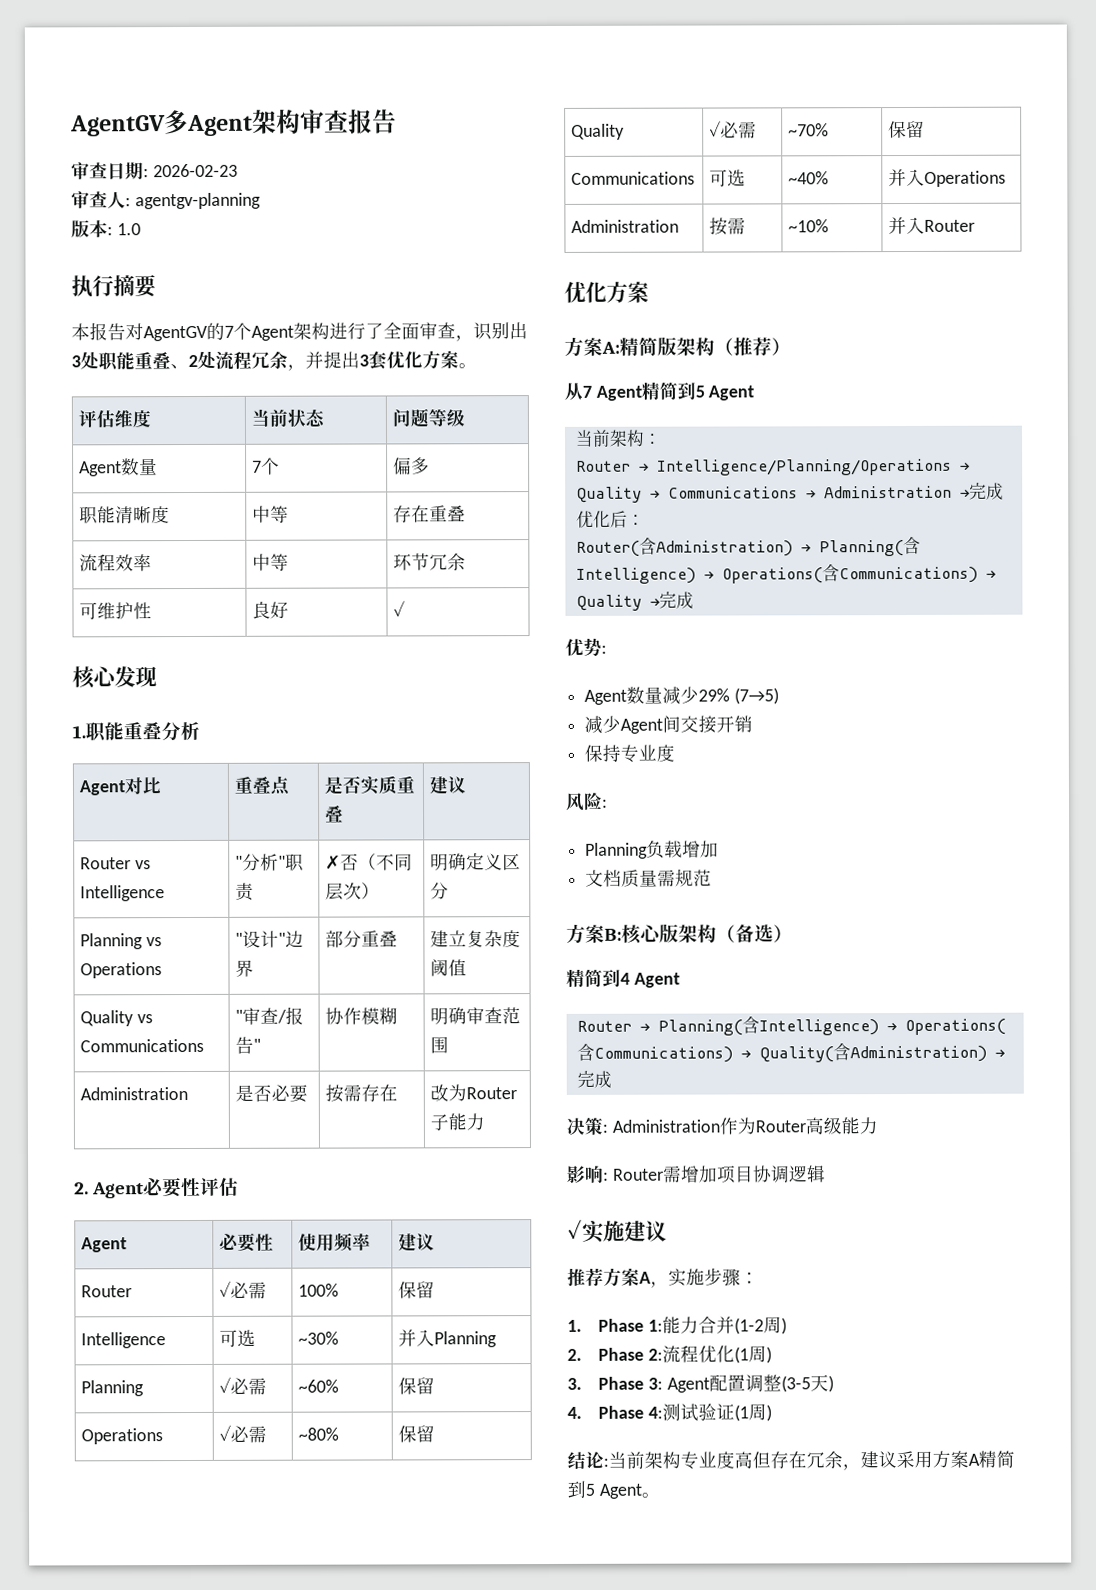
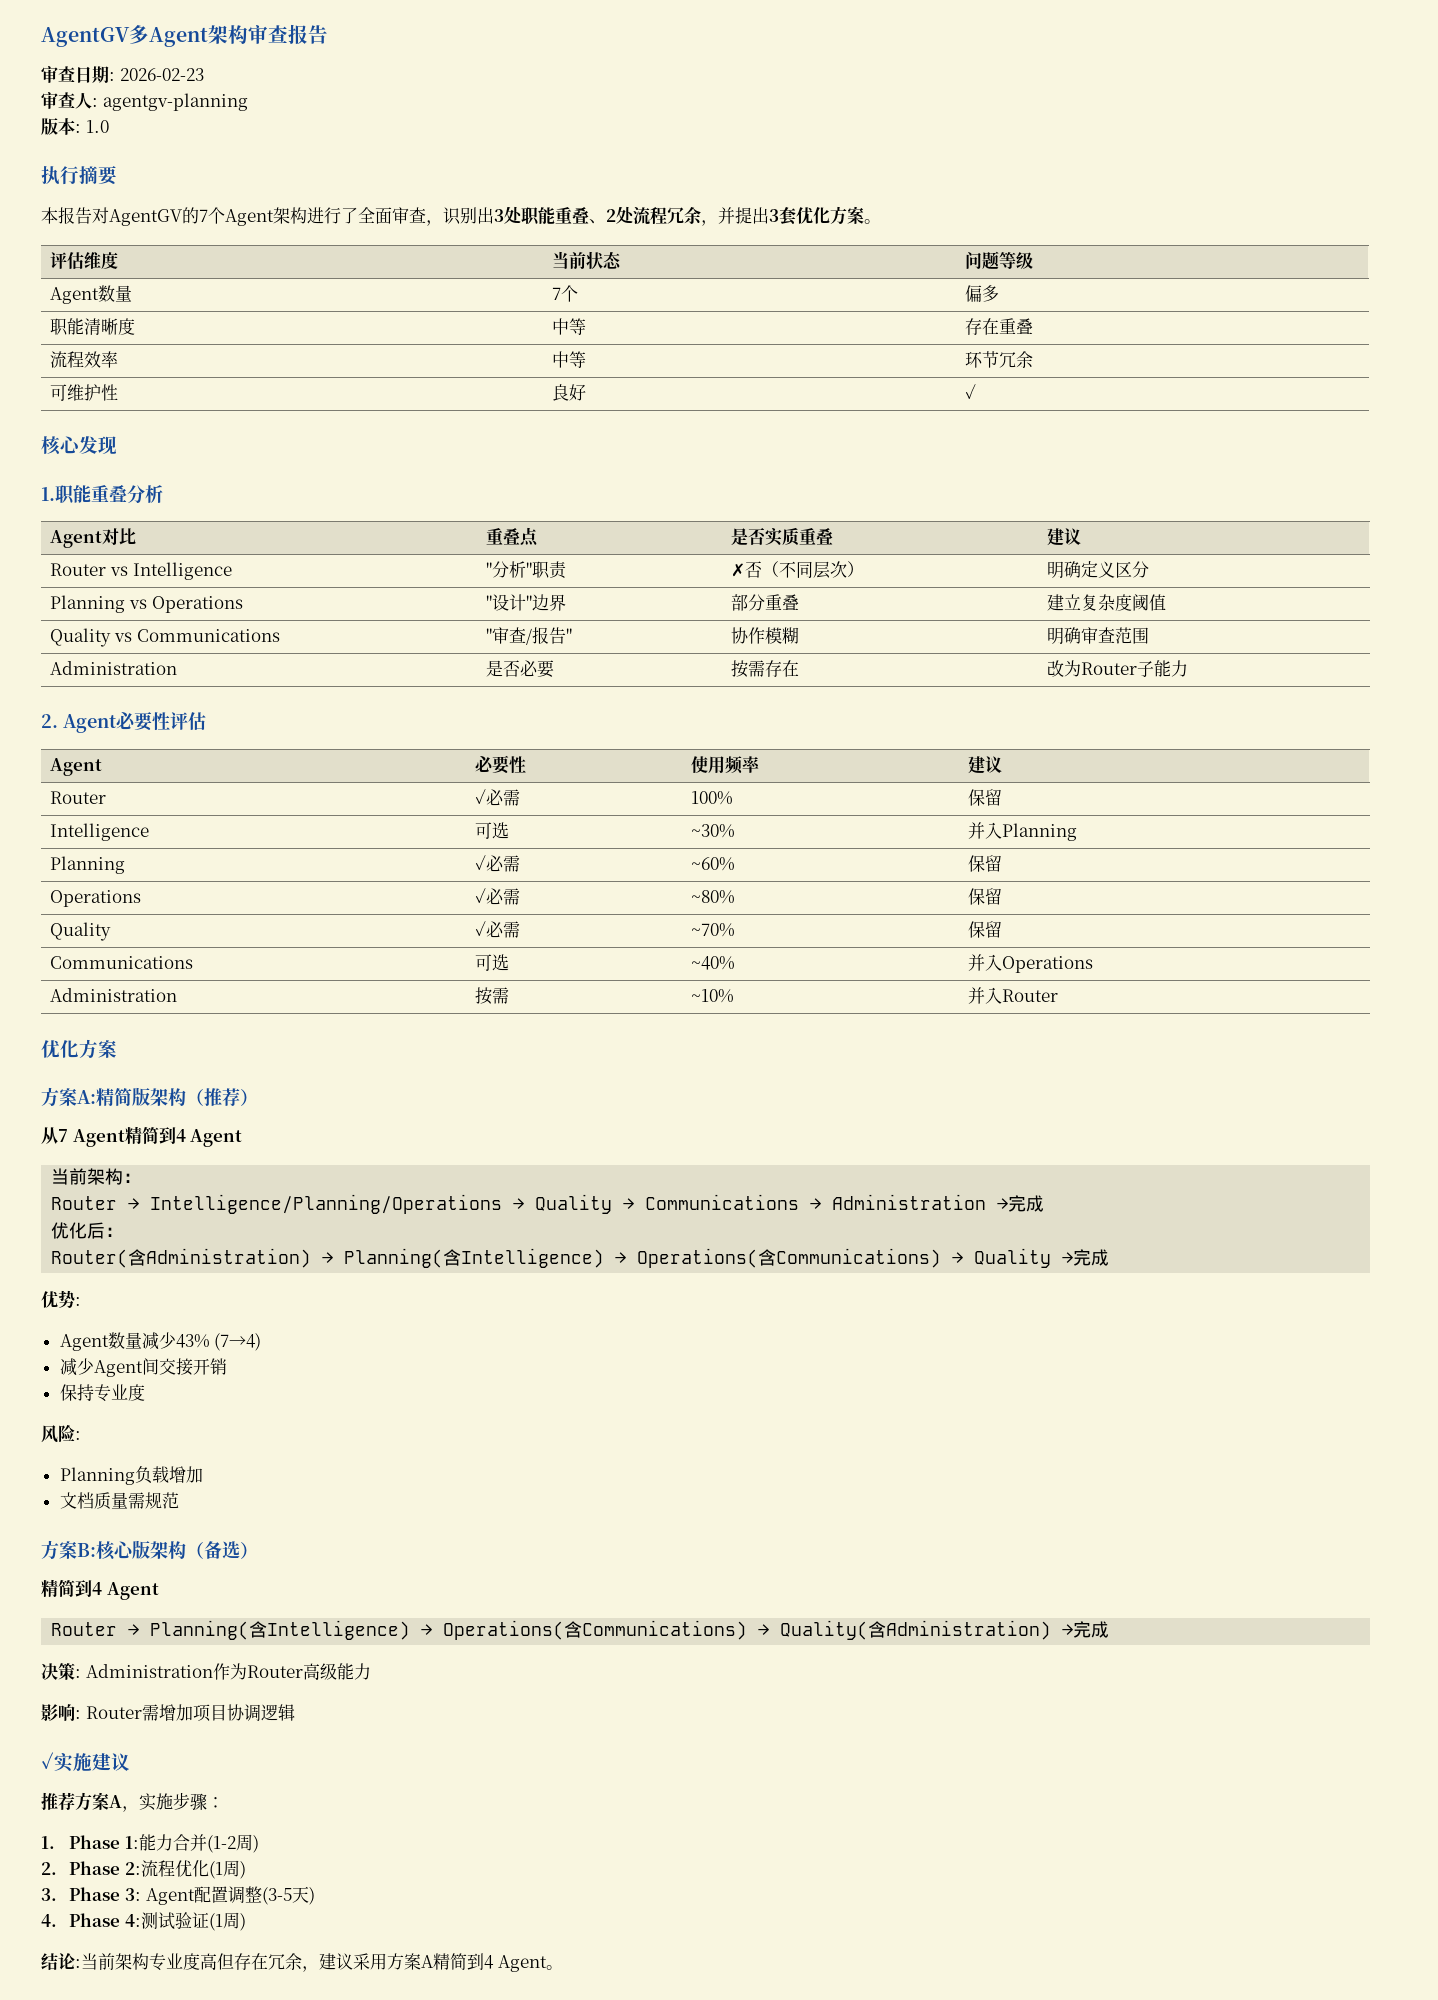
- 从7 Agent精简到5 Agent
+ 从7 Agent精简到4 Agent
- Agent数量减少29% (7→5)
+ Agent数量减少43% (7→4)
- 结论:当前架构专业度高但存在冗余，建议采用方案A精简到5 Agent。
+ 结论:当前架构专业度高但存在冗余，建议采用方案A精简到4 Agent。

